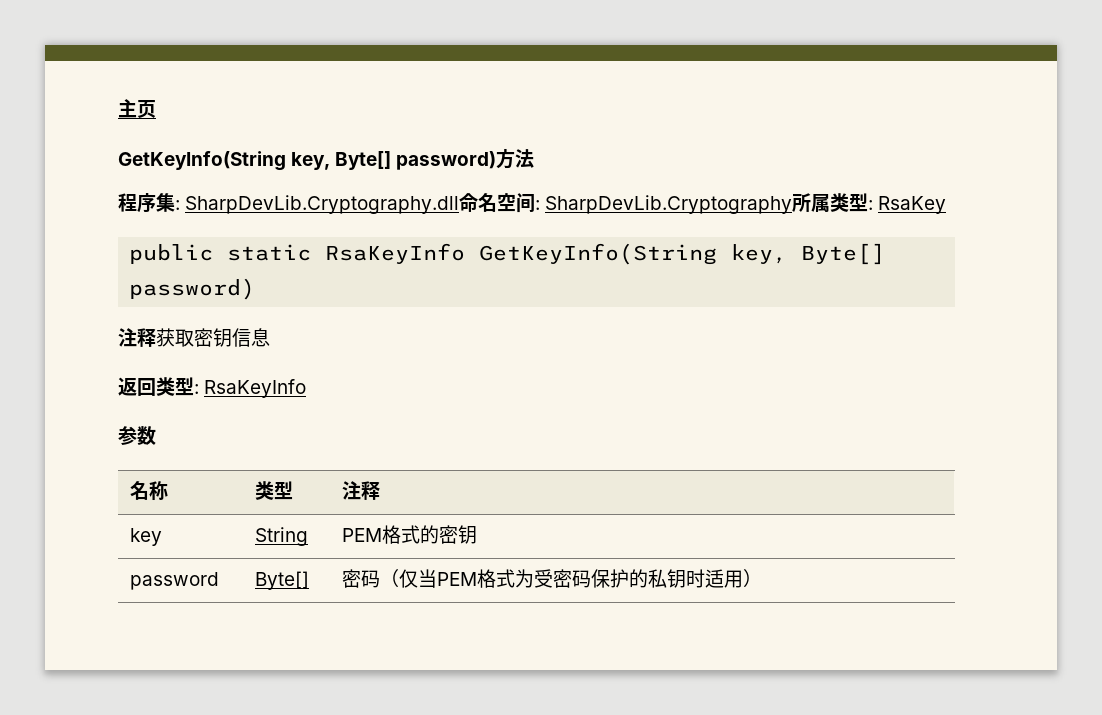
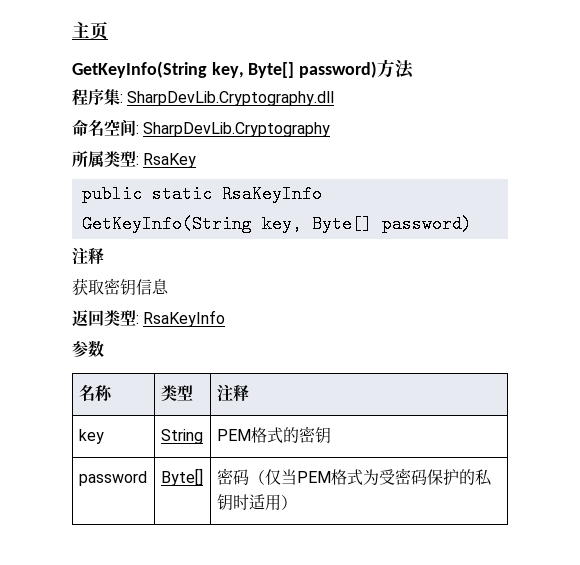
- 程序集: SharpDevLib.Cryptography.dll命名空间: SharpDevLib.Cryptography所属类型: RsaKey
+ 程序集: SharpDevLib.Cryptography.dll
+ 命名空间: SharpDevLib.Cryptography
+ 所属类型: RsaKey
  public static RsaKeyInfo GetKeyInfo(String key, Byte[] password)
- 注释获取密钥信息
+ 注释
+ 获取密钥信息

